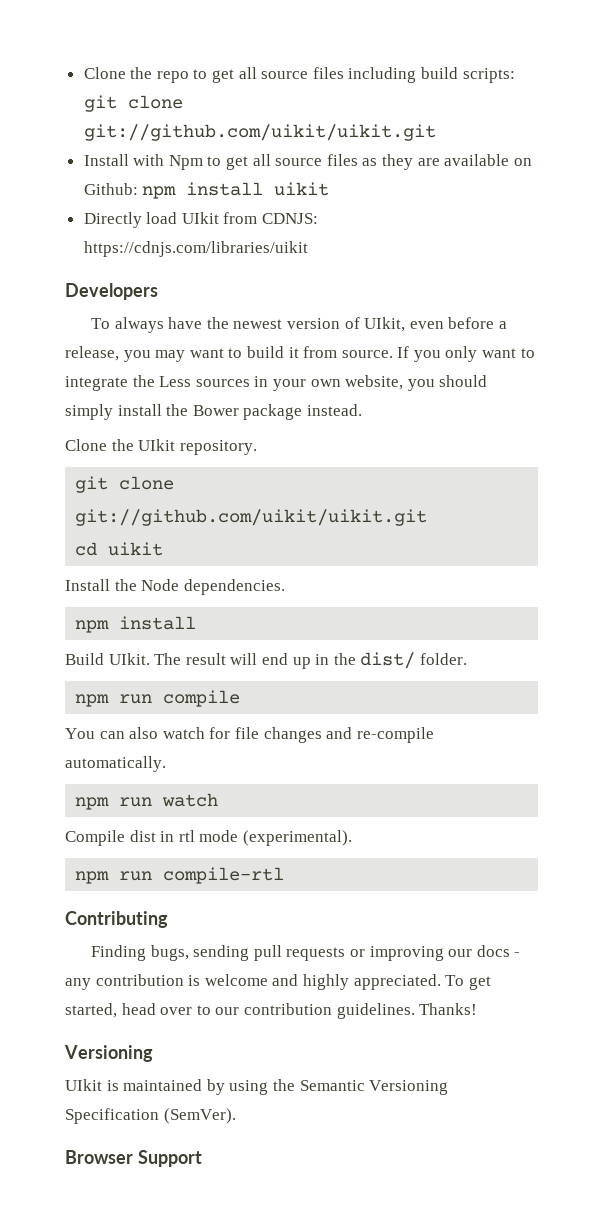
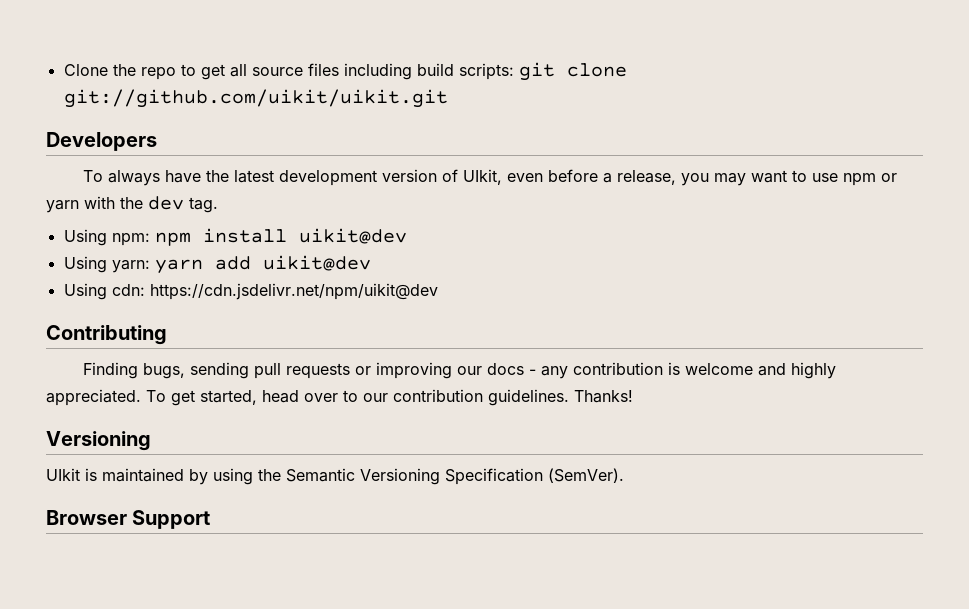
- Install with Npm to get all source files as they are available on Github: npm install uikit
- Directly load UIkit from CDNJS: https://cdnjs.com/libraries/uikit
- To always have the newest version of UIkit, even before a release, you may want to build it from source. If you only want to integrate the Less sources in your own website, you should simply install the Bower package instead.
- Clone the UIkit repository.
- git clone git://github.com/uikit/uikit.git
- cd uikit
- Install the Node dependencies.
- npm install
- Build UIkit. The result will end up in the dist/ folder.
- npm run compile
- You can also watch for file changes and re-compile automatically.
- npm run watch
- Compile dist in rtl mode (experimental).
- npm run compile-rtl
+ To always have the latest development version of UIkit, even before a release, you may want to use npm or yarn with the dev tag.
+ Using npm: npm install uikit@dev
+ Using yarn: yarn add uikit@dev
+ Using cdn: https://cdn.jsdelivr.net/npm/uikit@dev

